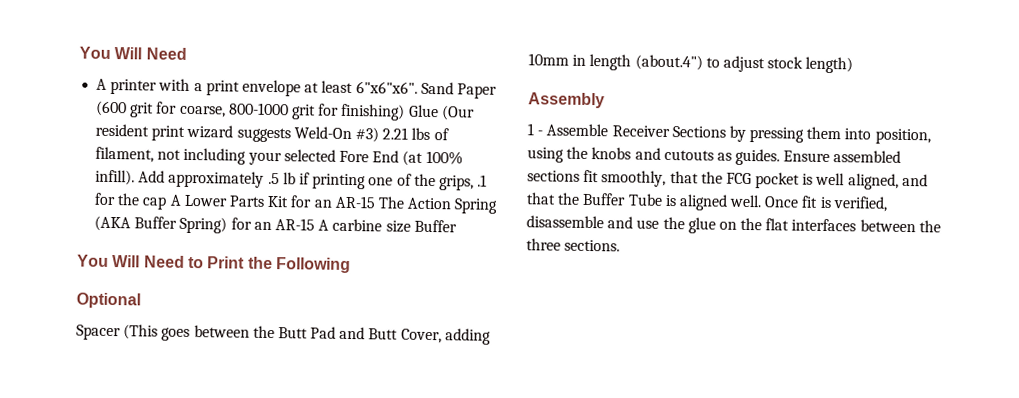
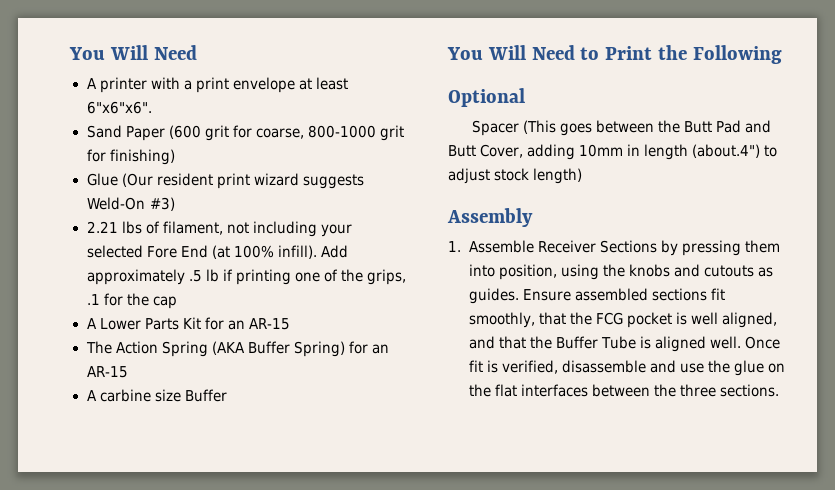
- A printer with a print envelope at least 6"x6"x6". Sand Paper (600 grit for coarse, 800-1000 grit for finishing) Glue (Our resident print wizard suggests Weld-On #3) 2.21 lbs of filament, not including your selected Fore End (at 100% infill).
+ A printer with a print envelope at least 6"x6"x6".
+ Sand Paper (600 grit for coarse, 800-1000 grit for finishing)
+ Glue (Our resident print wizard suggests Weld-On #3)
+ 2.21 lbs of filament, not including your selected Fore End (at 100% infill).
- Add approximately .5 lb if printing one of the grips, .1 for the cap A Lower Parts Kit for an AR-15 The Action Spring (AKA Buffer Spring) for an AR-15 A carbine size Buffer
+ Add approximately .5 lb if printing one of the grips, .1 for the cap
+ A Lower Parts Kit for an AR-15
+ The Action Spring (AKA Buffer Spring) for an AR-15
+ A carbine size Buffer
- 1 - Assemble Receiver Sections by pressing them into position, using the knobs and cutouts as guides.
+ 1. Assemble Receiver Sections by pressing them into position, using the knobs and cutouts as guides.

